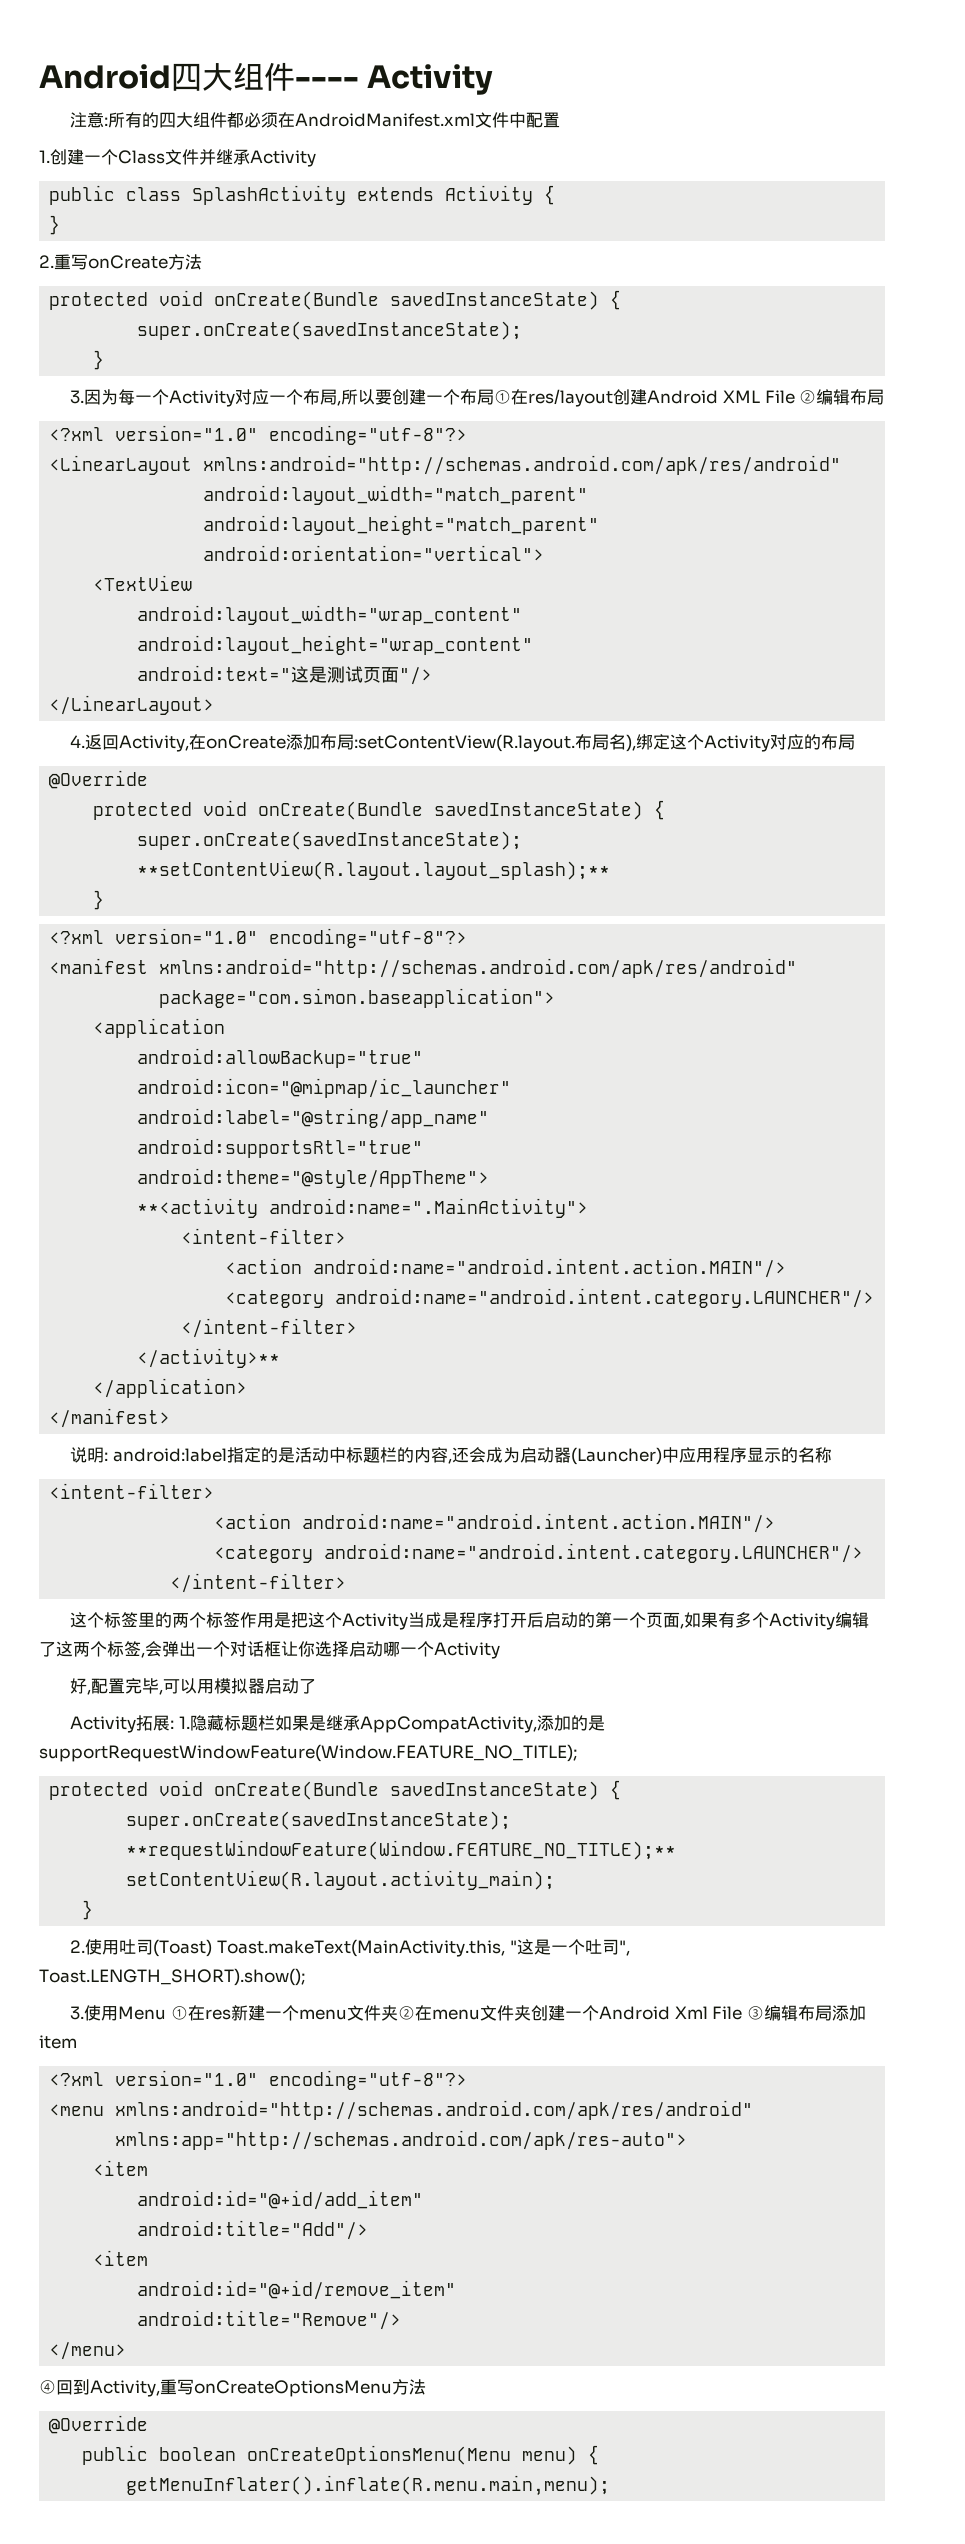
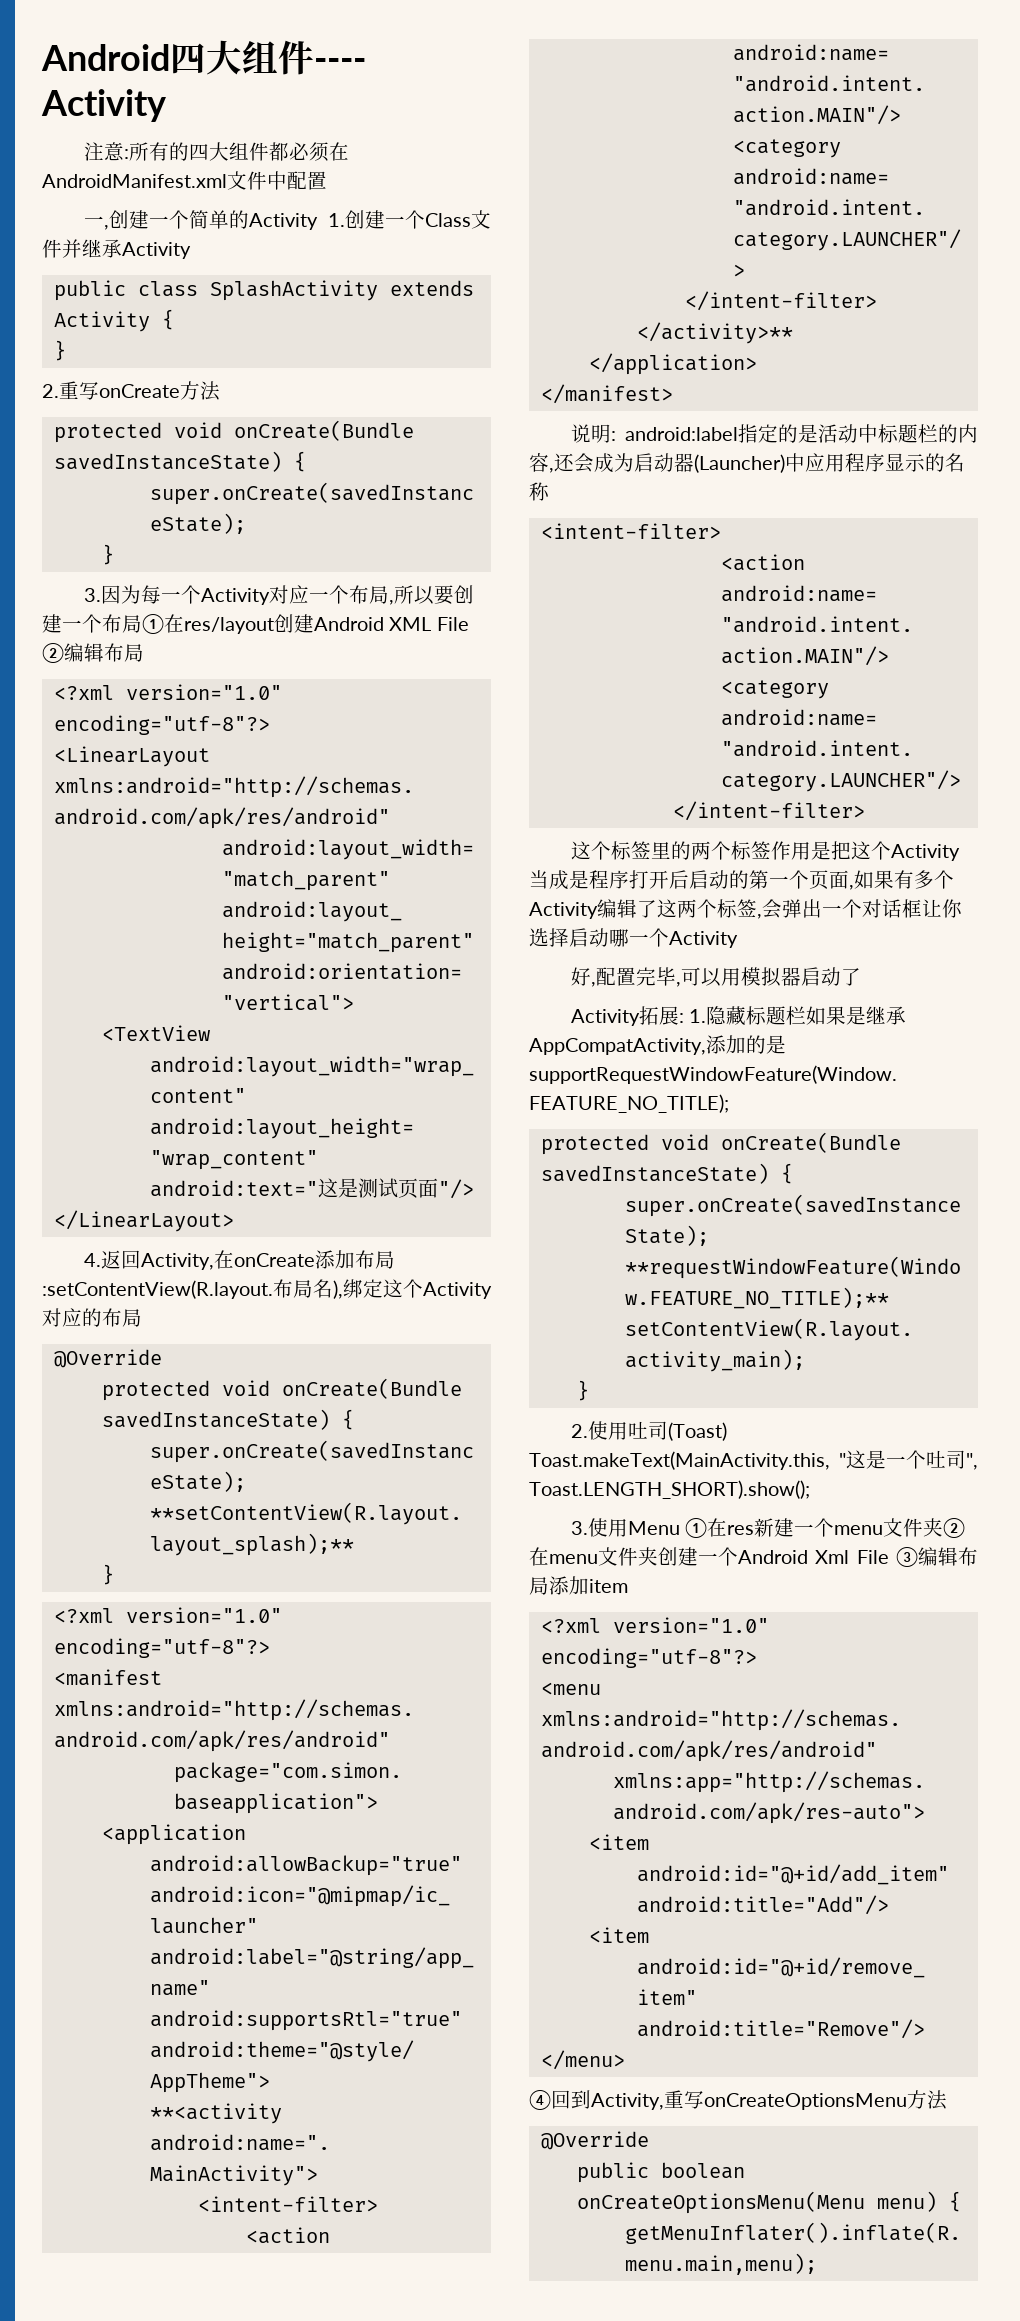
- 1.创建一个Class文件并继承Activity
+ 一,创建一个简单的Activity 1.创建一个Class文件并继承Activity

